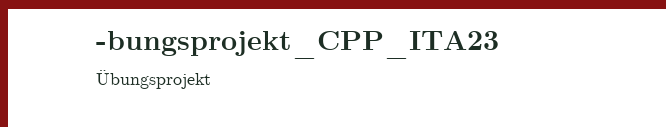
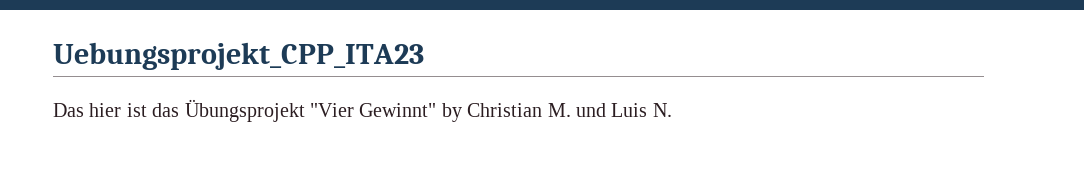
- -bungsprojekt_CPP_ITA23
- Übungsprojekt
+ Uebungsprojekt_CPP_ITA23
+ Das hier ist das Übungsprojekt "Vier Gewinnt" by Christian M. und Luis N.

